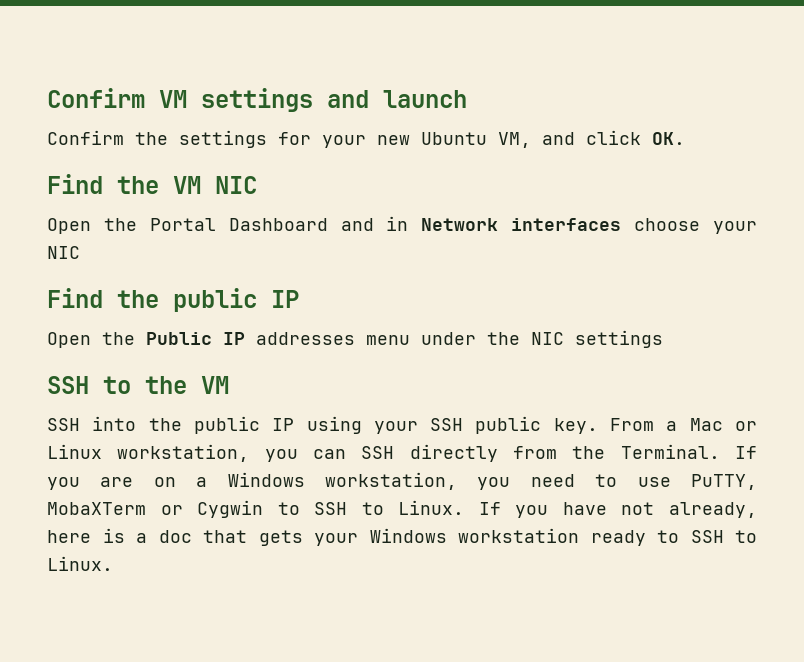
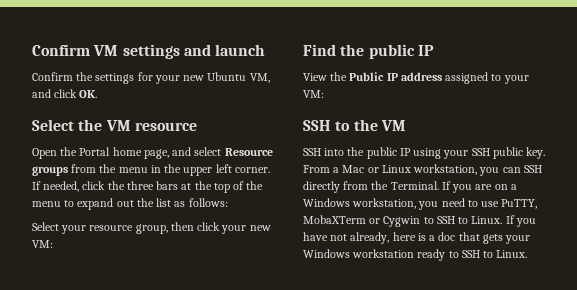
- Find the VM NIC
+ Select the VM resource
- Open the Portal Dashboard and in Network interfaces choose your NIC
+ Open the Portal home page, and select Resource groups from the menu in the upper left corner. If needed, click the three bars at the top of the menu to expand out the list as follows:
+ Select your resource group, then click your new VM:
- Open the Public IP addresses menu under the NIC settings
+ View the Public IP address assigned to your VM:

